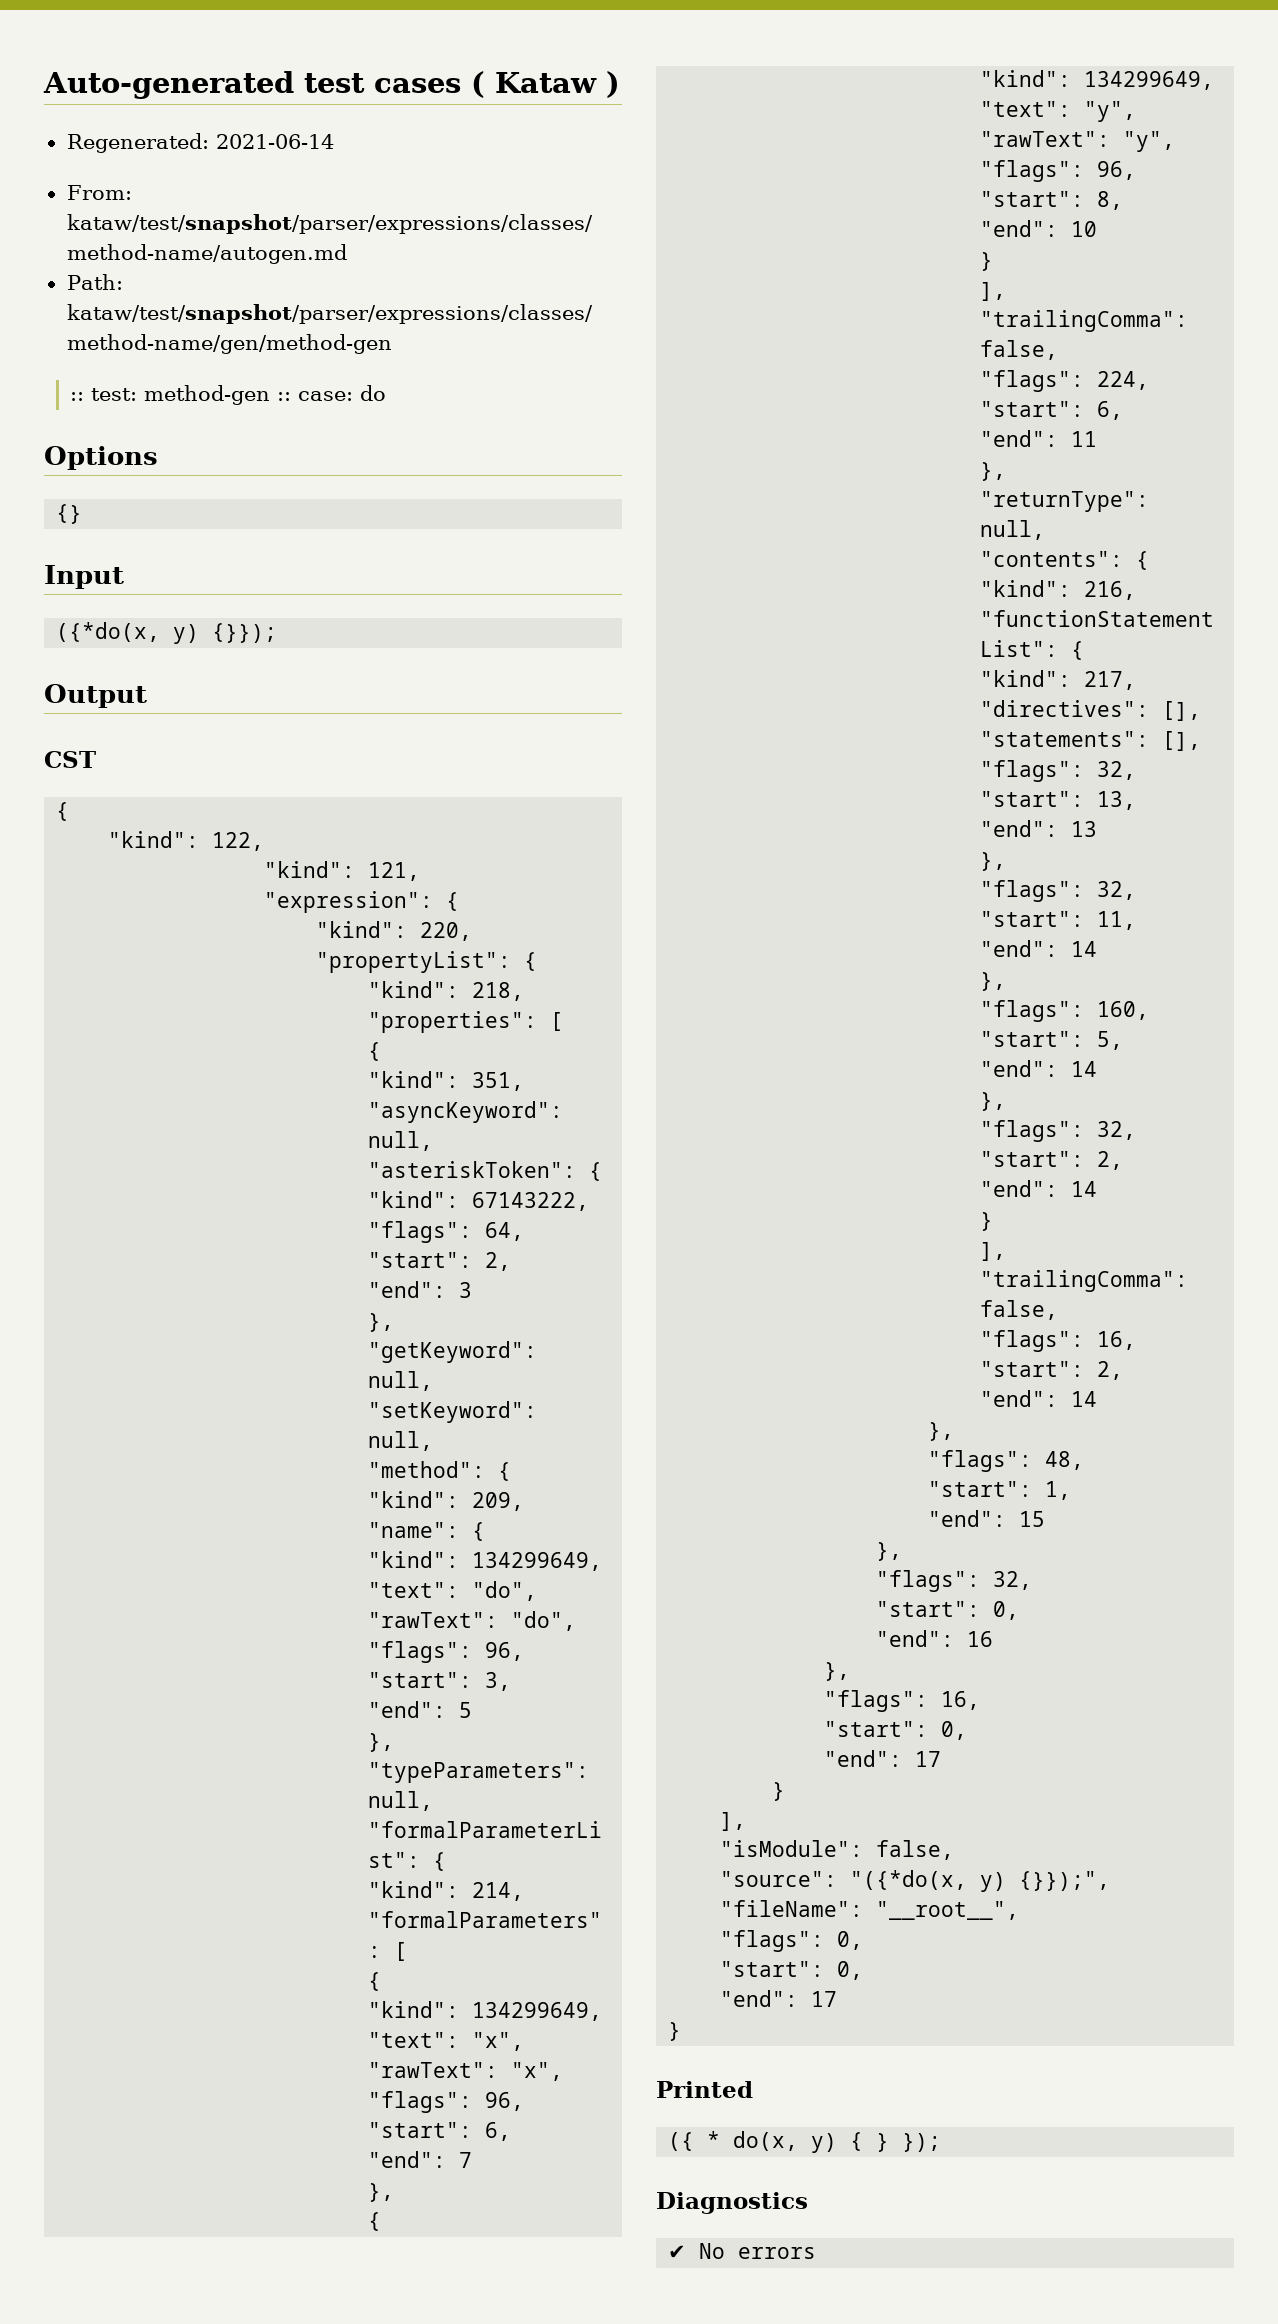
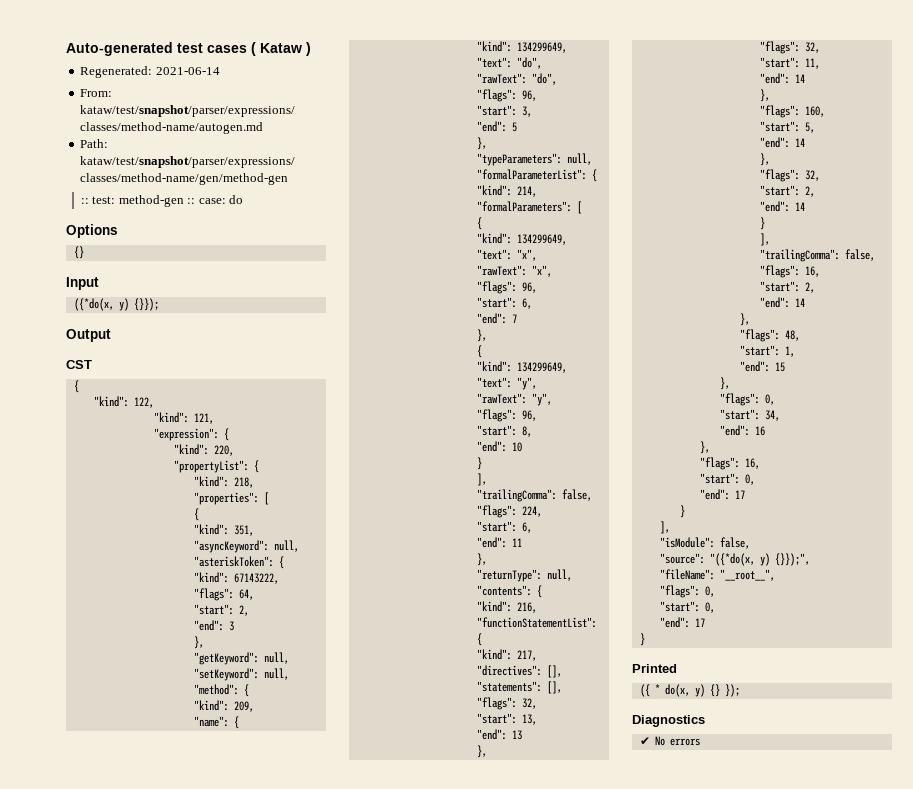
  "end": 15
  },
- "flags": 32,
- "start": 0,
+ "flags": 0,
+ "start": 34,
- ({ * do(x, y) { } });
+ ({ * do(x, y) {} });

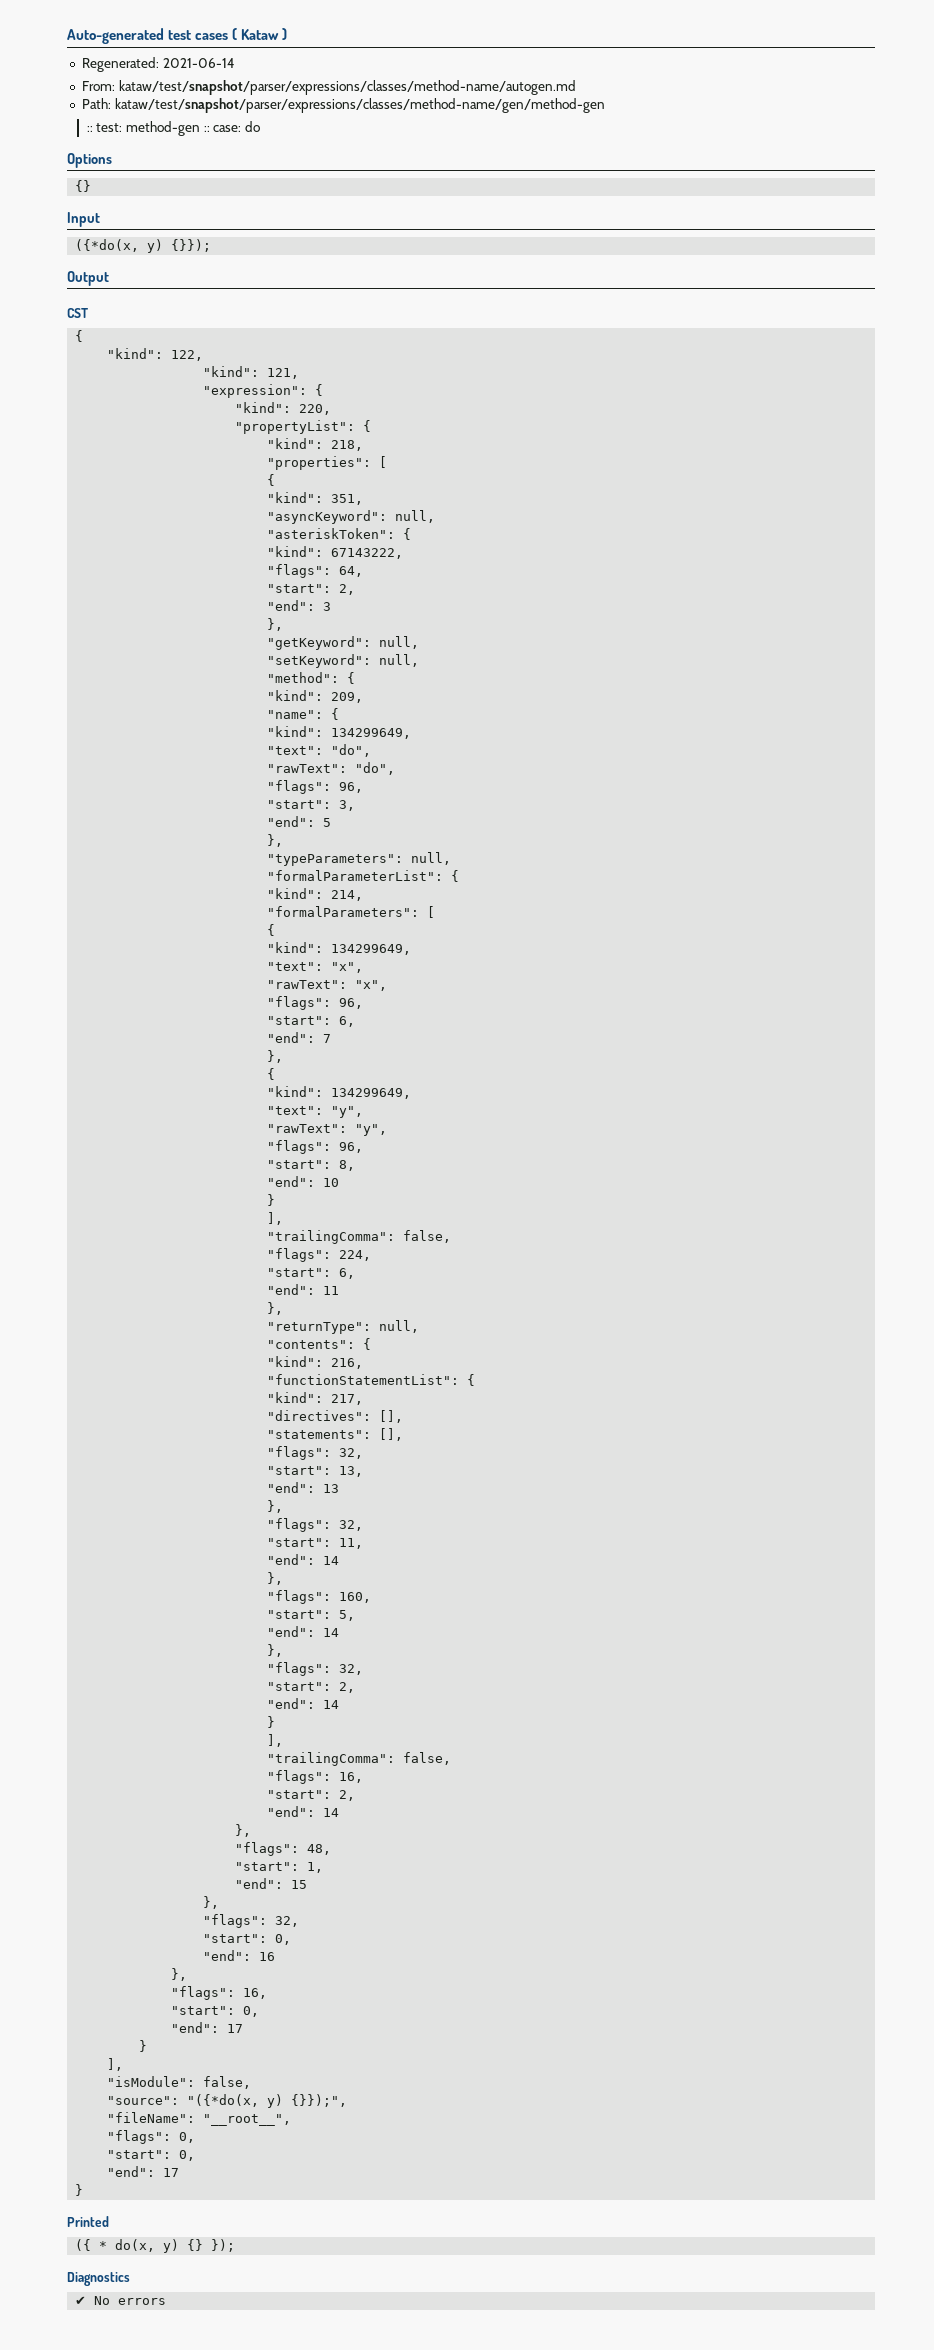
  "end": 15
  },
- "flags": 0,
- "start": 34,
+ "flags": 32,
+ "start": 0,

